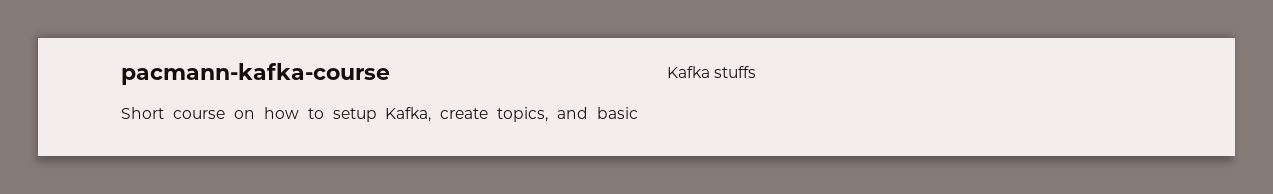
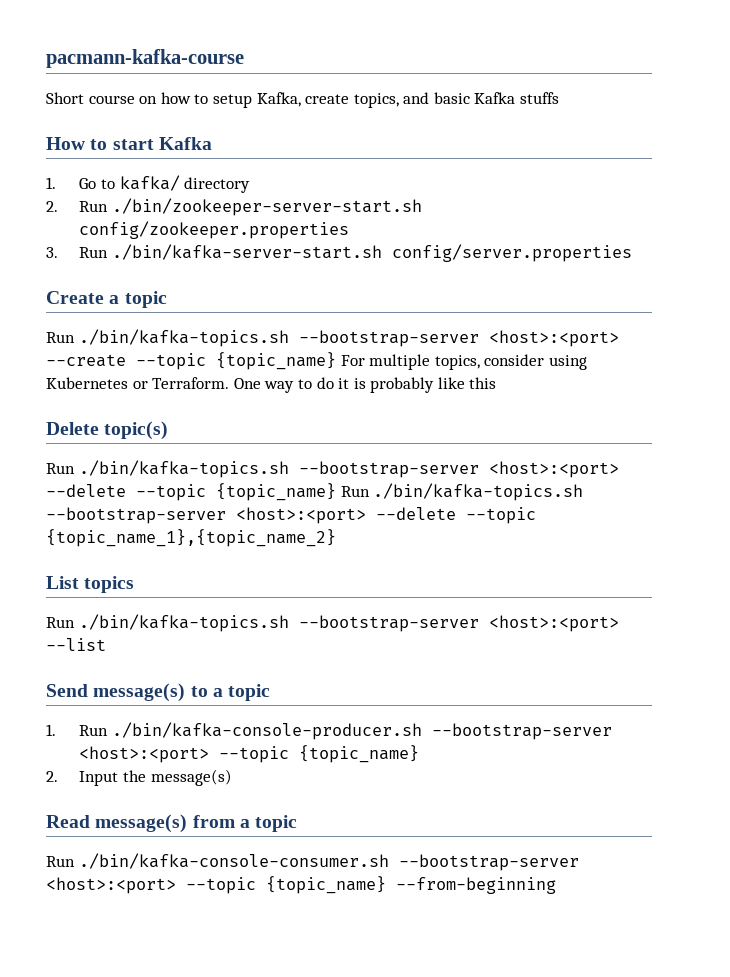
+ How to start Kafka
+ 1. Go to kafka/ directory
+ 2. Run ./bin/zookeeper-server-start.sh config/zookeeper.properties
+ 3. Run ./bin/kafka-server-start.sh config/server.properties
+ Create a topic
+ Run ./bin/kafka-topics.sh --bootstrap-server <host>:<port> --create --topic {topic_name} For multiple topics, consider using Kubernetes or Terraform. One way to do it is probably like this
+ Delete topic(s)
+ Run ./bin/kafka-topics.sh --bootstrap-server <host>:<port> --delete --topic {topic_name} Run ./bin/kafka-topics.sh --bootstrap-server <host>:<port> --delete --topic {topic_name_1},{topic_name_2}
+ List topics
+ Run ./bin/kafka-topics.sh --bootstrap-server <host>:<port> --list
+ Send message(s) to a topic
+ 1. Run ./bin/kafka-console-producer.sh --bootstrap-server <host>:<port> --topic {topic_name}
+ 2. Input the message(s)
+ Read message(s) from a topic
+ Run ./bin/kafka-console-consumer.sh --bootstrap-server <host>:<port> --topic {topic_name} --from-beginning

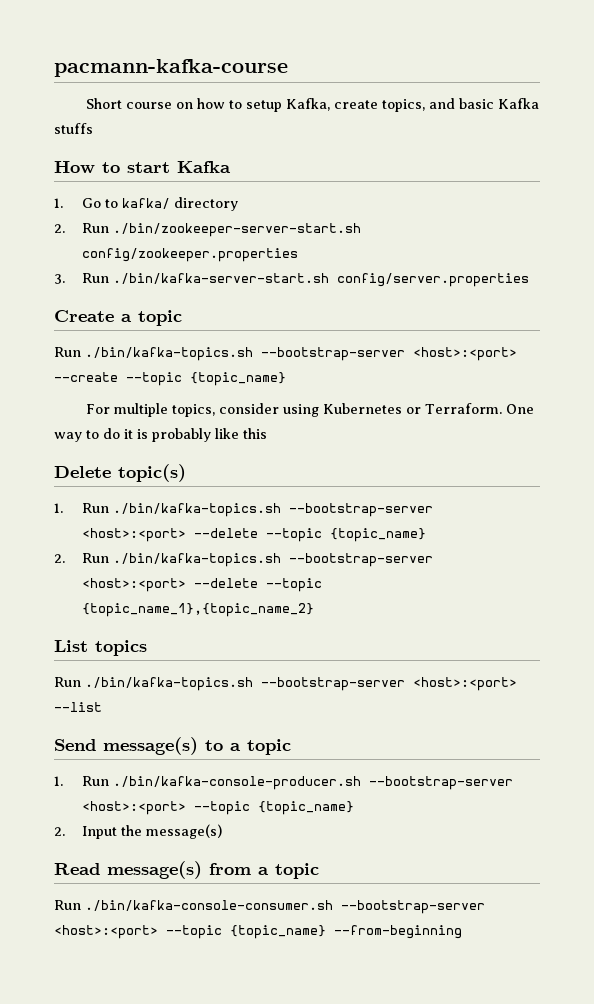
- Run ./bin/kafka-topics.sh --bootstrap-server <host>:<port> --create --topic {topic_name} For multiple topics, consider using Kubernetes or Terraform.
+ Run ./bin/kafka-topics.sh --bootstrap-server <host>:<port> --create --topic {topic_name}
+ For multiple topics, consider using Kubernetes or Terraform.
- Run ./bin/kafka-topics.sh --bootstrap-server <host>:<port> --delete --topic {topic_name} Run ./bin/kafka-topics.sh --bootstrap-server <host>:<port> --delete --topic {topic_name_1},{topic_name_2}
+ 1. Run ./bin/kafka-topics.sh --bootstrap-server <host>:<port> --delete --topic {topic_name}
+ 2. Run ./bin/kafka-topics.sh --bootstrap-server <host>:<port> --delete --topic {topic_name_1},{topic_name_2}

